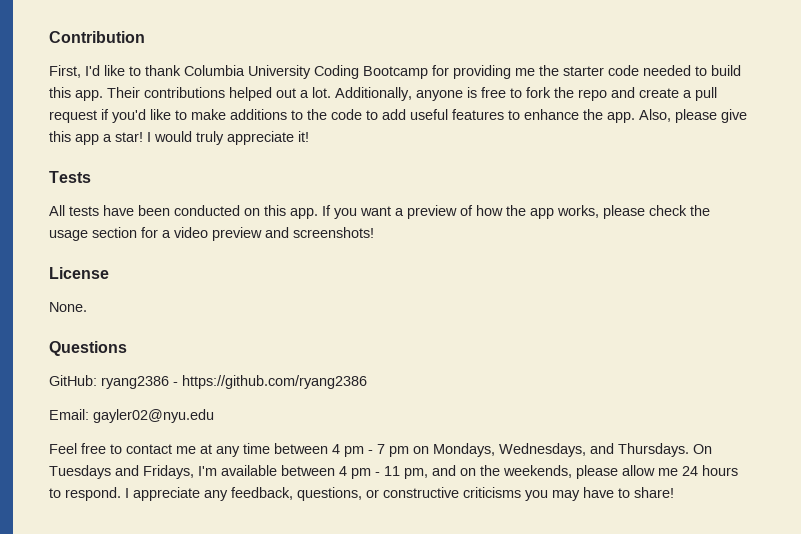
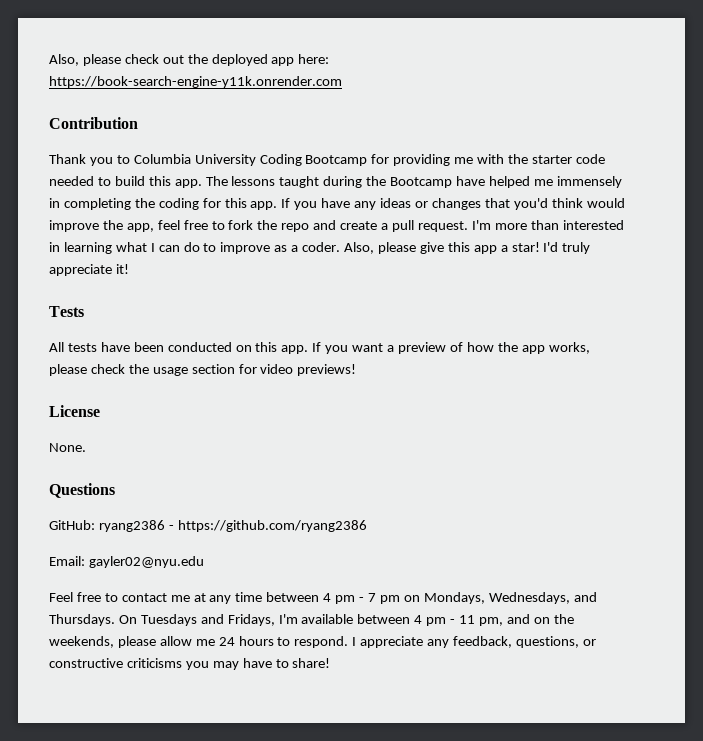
+ Also, please check out the deployed app here: https://book-search-engine-y11k.onrender.com
  Contribution
- First, I'd like to thank Columbia University Coding Bootcamp for providing me the starter code needed to build this app.
+ Thank you to Columbia University Coding Bootcamp for providing me with the starter code needed to build this app.
- Their contributions helped out a lot. Additionally, anyone is free to fork the repo and create a pull request if you'd like to make additions to the code to add useful features to enhance the app.
+ The lessons taught during the Bootcamp have helped me immensely in completing the coding for this app. If you have any ideas or changes that you'd think would improve the app, feel free to fork the repo and create a pull request. I'm more than interested in learning what I can do to improve as a coder.
- I would truly appreciate it!
+ I'd truly appreciate it!
- If you want a preview of how the app works, please check the usage section for a video preview and screenshots!
+ If you want a preview of how the app works, please check the usage section for video previews!

